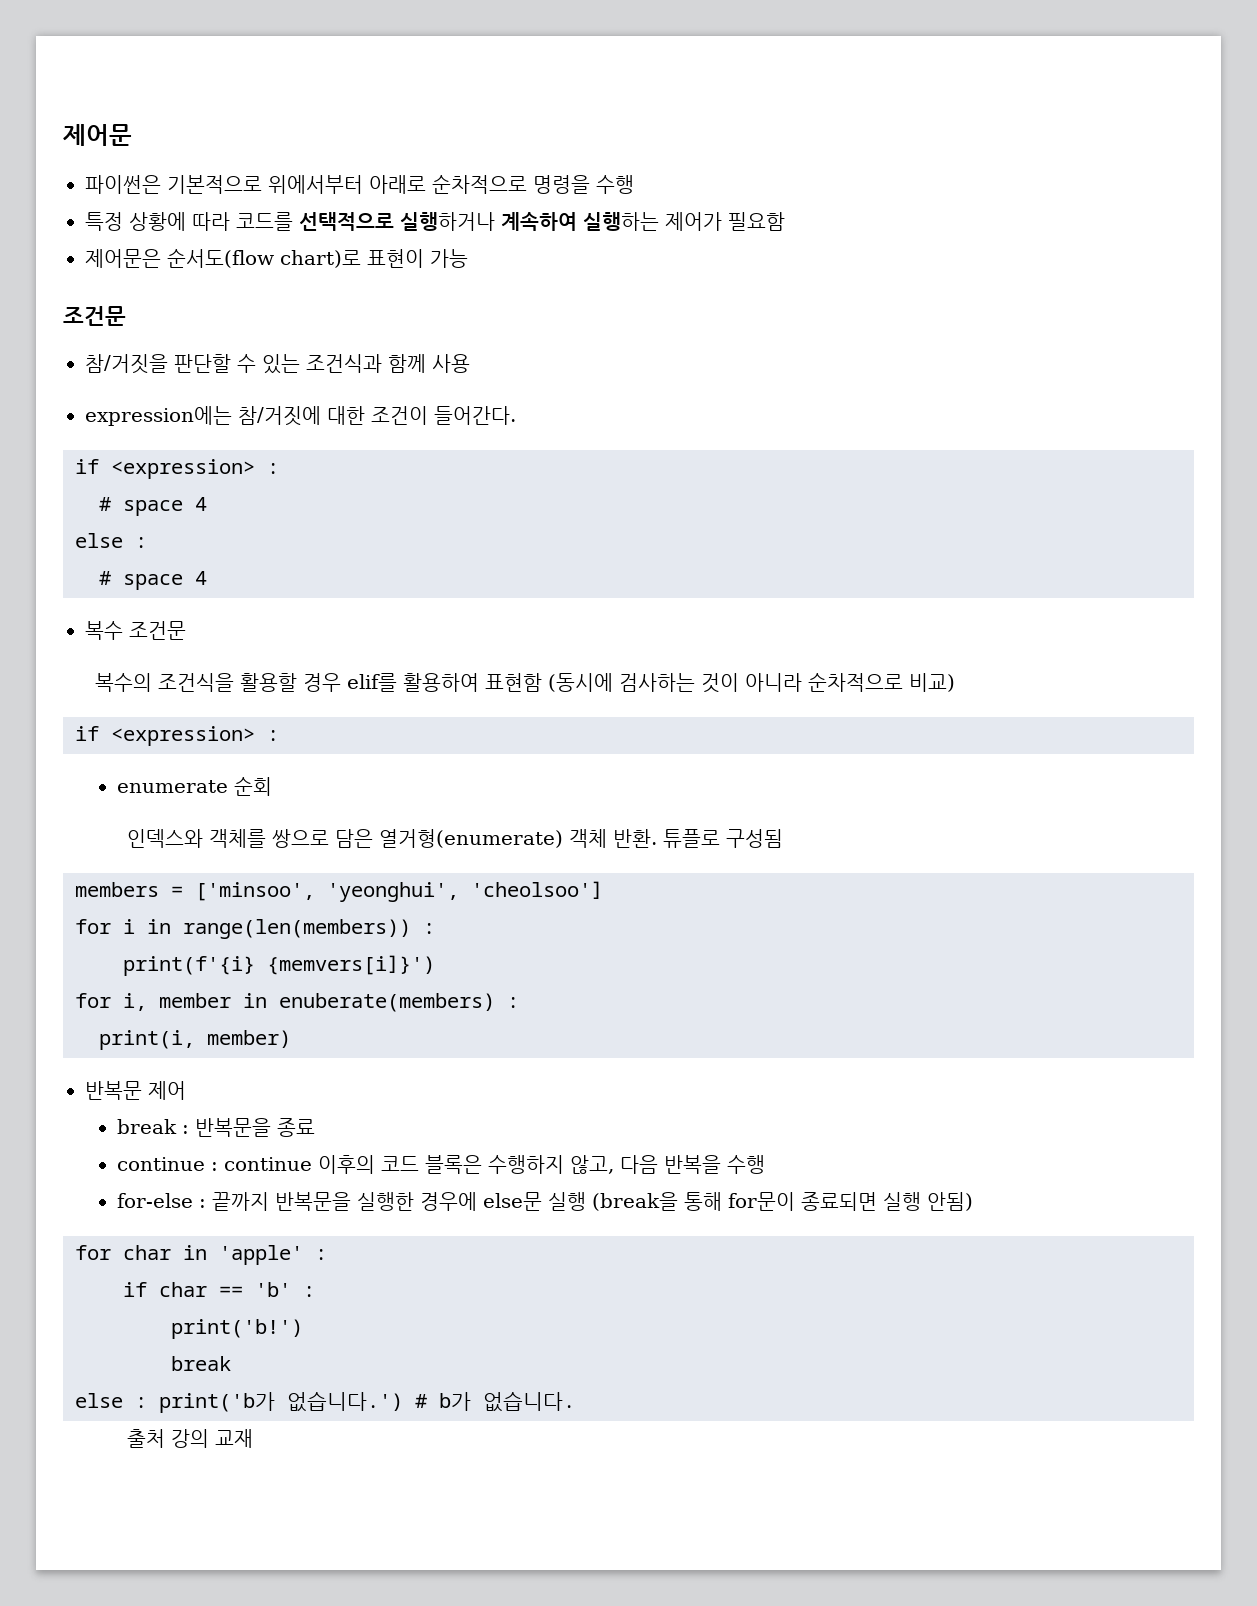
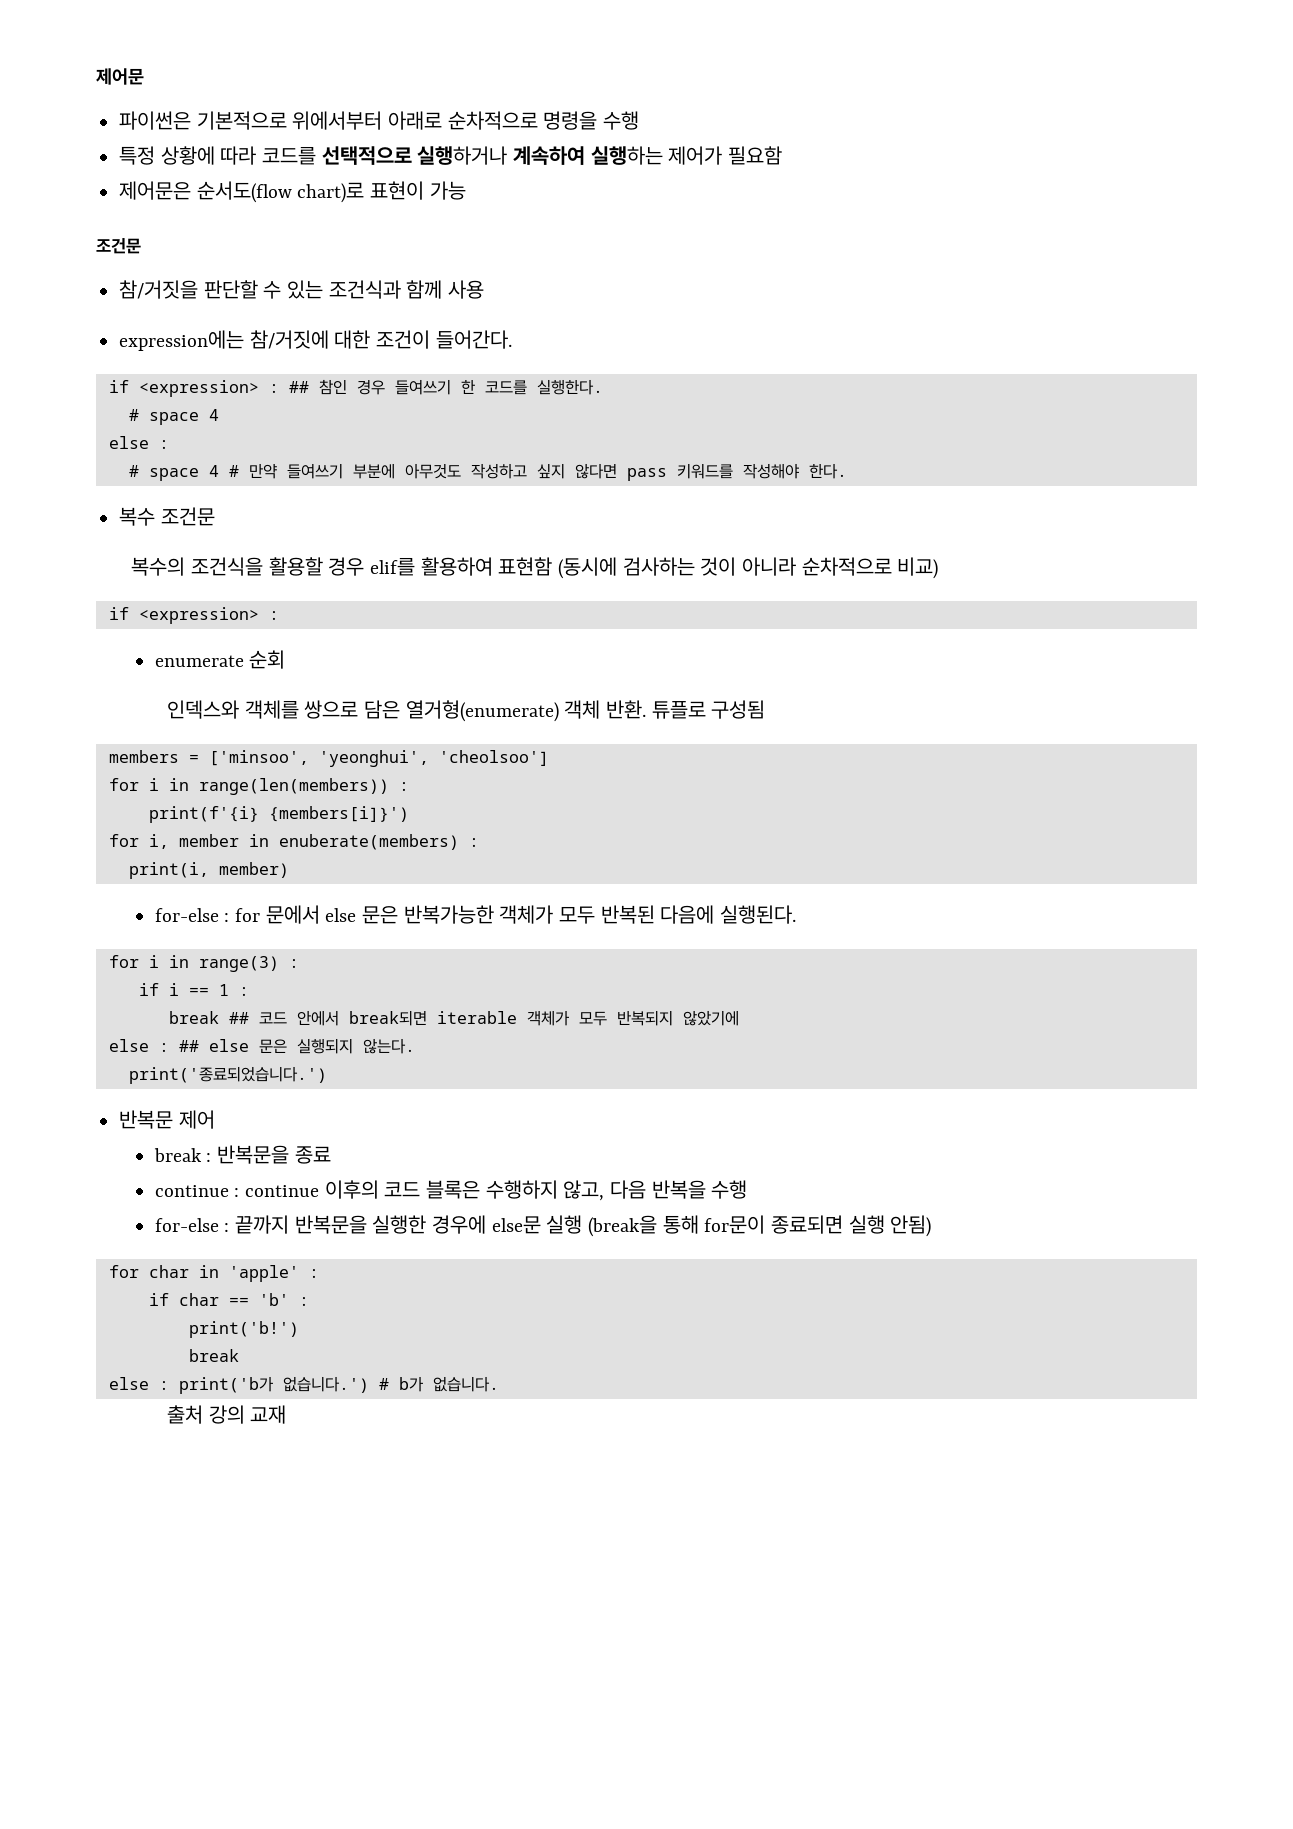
  expression에는 참/거짓에 대한 조건이 들어간다.
- if <expression> :
+ if <expression> : ## 참인 경우 들여쓰기 한 코드를 실행한다.
  # space 4
  else :
- # space 4
+ # space 4 # 만약 들여쓰기 부분에 아무것도 작성하고 싶지 않다면 pass 키워드를 작성해야 한다.
- print(f'{i} {memvers[i]}')
+ print(f'{i} {members[i]}')
+ for-else : for 문에서 else 문은 반복가능한 객체가 모두 반복된 다음에 실행된다.
+ for i in range(3) :
+ if i == 1 :
+ break ## 코드 안에서 break되면 iterable 객체가 모두 반복되지 않았기에
+ else : ## else 문은 실행되지 않는다.
+ print('종료되었습니다.')

